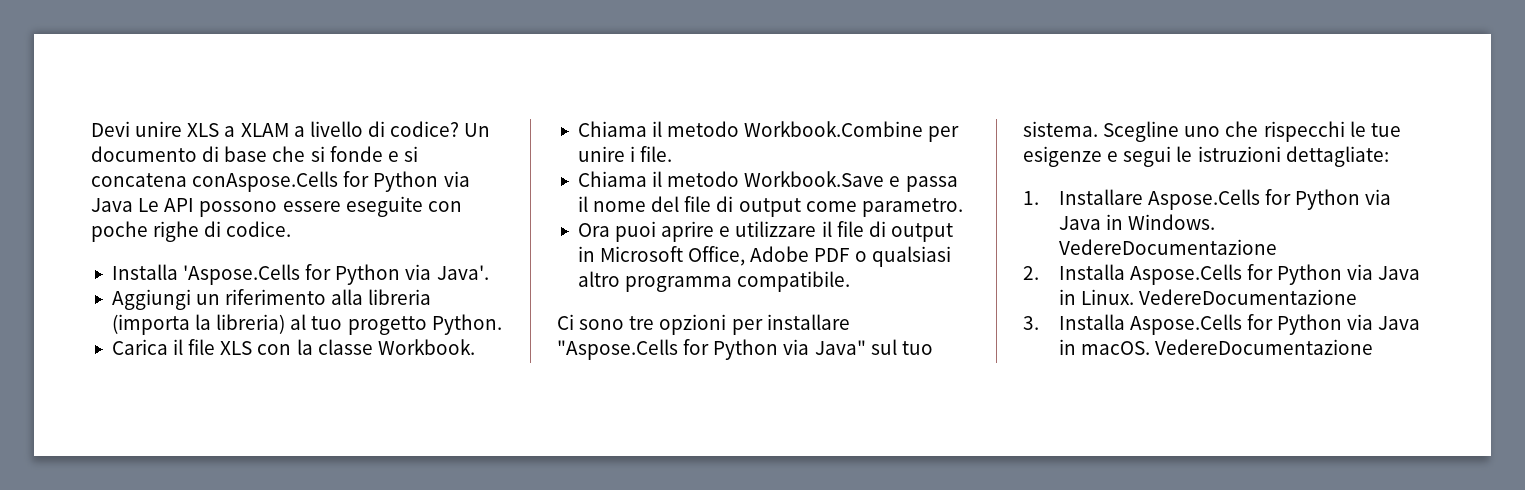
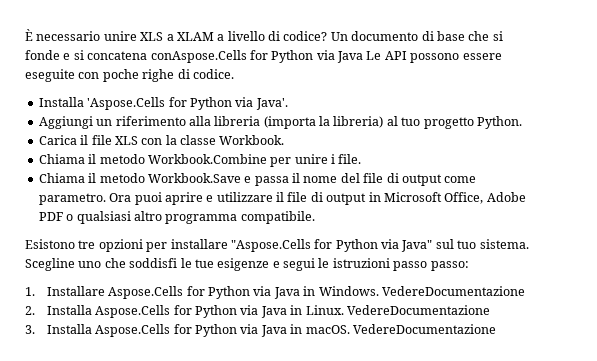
- Devi unire XLS a XLAM a livello di codice?
+ È necessario unire XLS a XLAM a livello di codice?
- Chiama il metodo Workbook.Save e passa il nome del file di output come parametro.
- Ora puoi aprire e utilizzare il file di output in Microsoft Office, Adobe PDF o qualsiasi altro programma compatibile.
+ Chiama il metodo Workbook.Save e passa il nome del file di output come parametro. Ora puoi aprire e utilizzare il file di output in Microsoft Office, Adobe PDF o qualsiasi altro programma compatibile.
- Ci sono tre opzioni per installare "Aspose.Cells for Python via Java" sul tuo sistema.
+ Esistono tre opzioni per installare "Aspose.Cells for Python via Java" sul tuo sistema.
- Scegline uno che rispecchi le tue esigenze e segui le istruzioni dettagliate:
+ Scegline uno che soddisfi le tue esigenze e segui le istruzioni passo passo:

